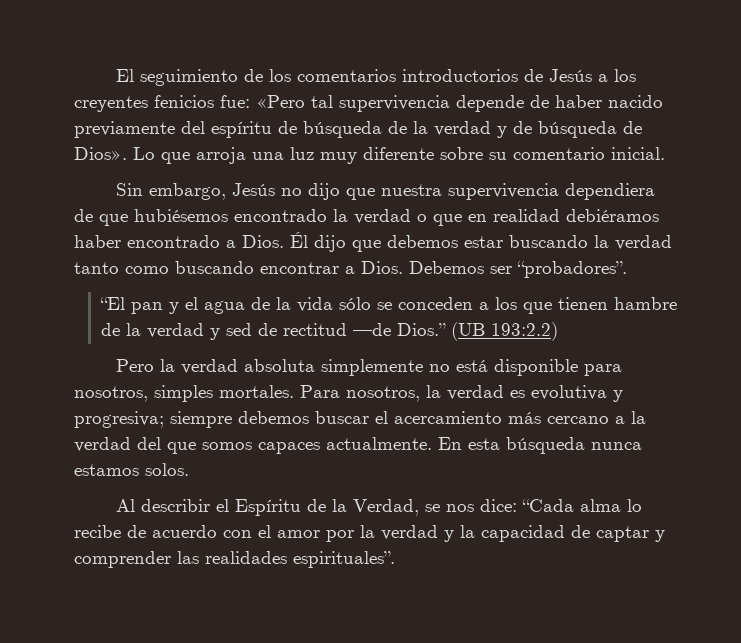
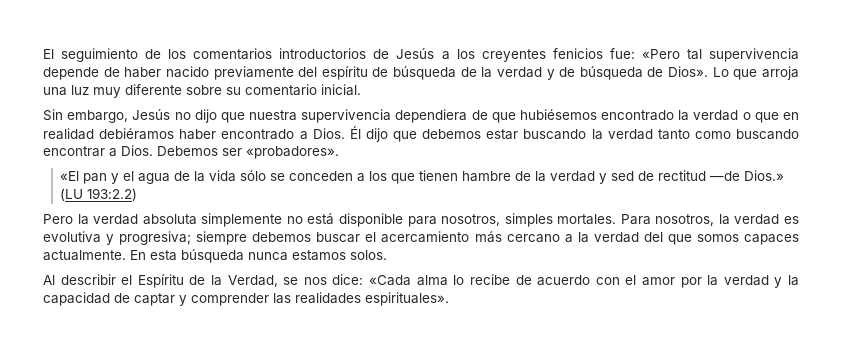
- Debemos ser “probadores”.
- “El pan y el agua de la vida sólo se conceden a los que tienen hambre de la verdad y sed de rectitud —de Dios.” (UB 193:2.2)
+ Debemos ser «probadores».
+ «El pan y el agua de la vida sólo se conceden a los que tienen hambre de la verdad y sed de rectitud —de Dios.» (LU 193:2.2)
- Al describir el Espíritu de la Verdad, se nos dice: “Cada alma lo recibe de acuerdo con el amor por la verdad y la capacidad de captar y comprender las realidades espirituales”.
+ Al describir el Espíritu de la Verdad, se nos dice: «Cada alma lo recibe de acuerdo con el amor por la verdad y la capacidad de captar y comprender las realidades espirituales».

